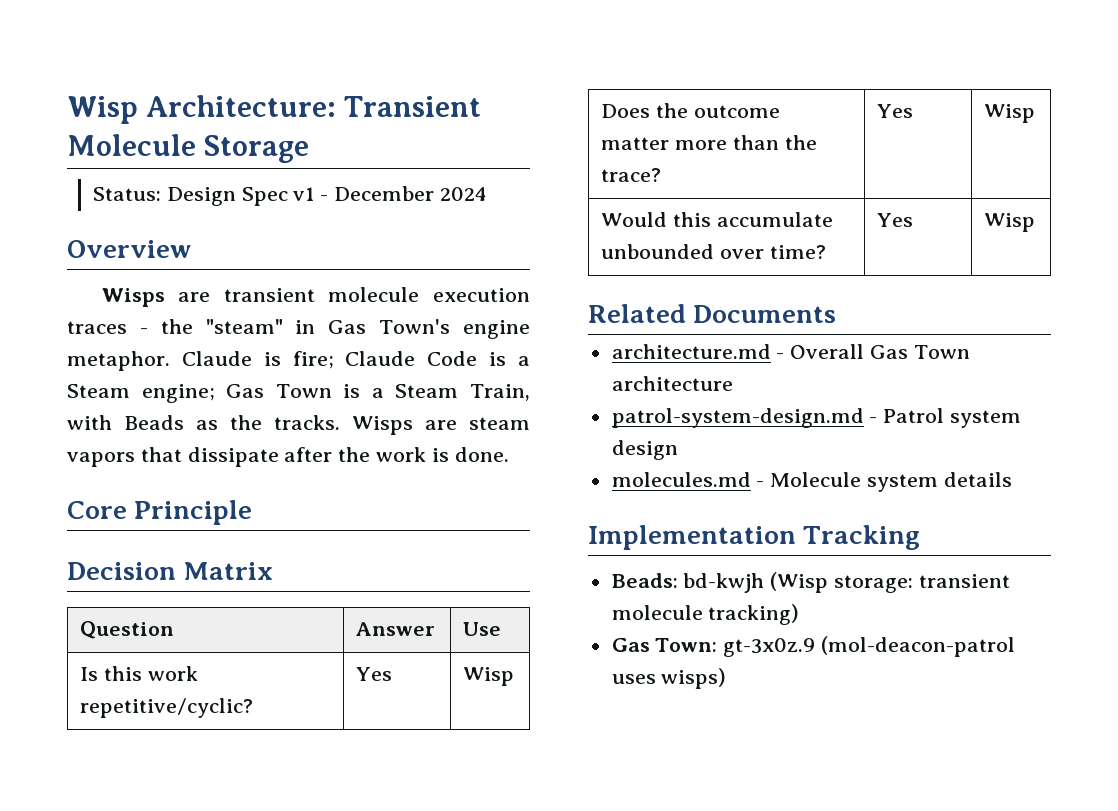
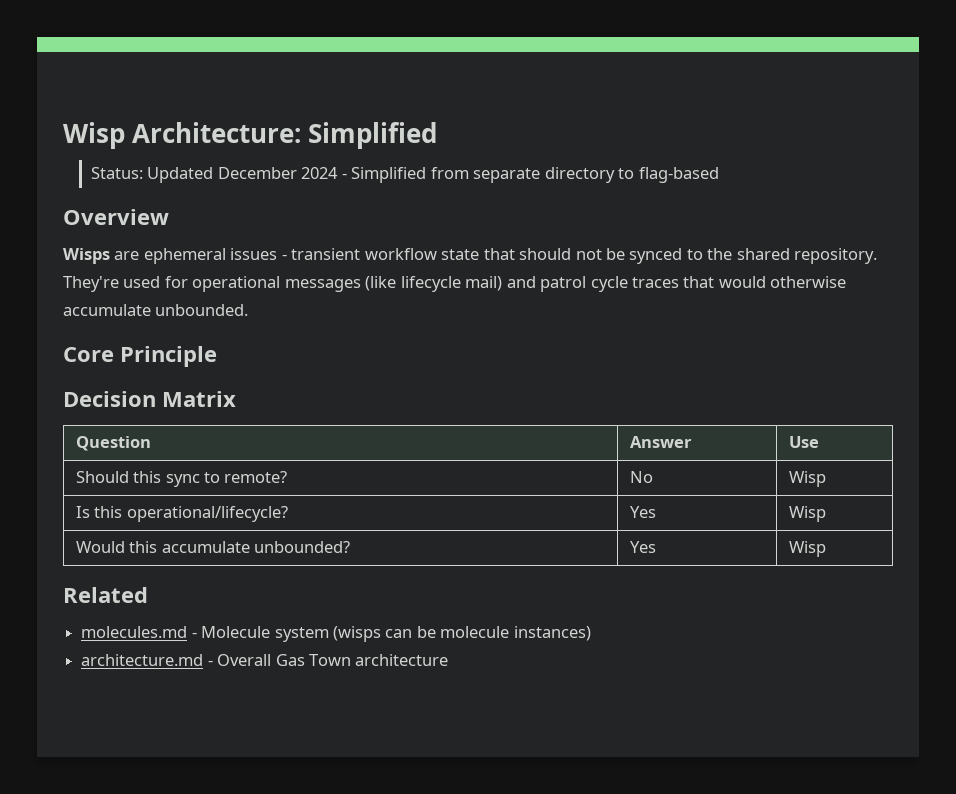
- Wisp Architecture: Transient Molecule Storage
- Status: Design Spec v1 - December 2024
+ Wisp Architecture: Simplified
+ Status: Updated December 2024 - Simplified from separate directory to flag-based
  Overview
- Wisps are transient molecule execution traces - the "steam" in Gas Town's engine metaphor. Claude is fire; Claude Code is a Steam engine; Gas Town is a Steam Train, with Beads as the tracks. Wisps are steam vapors that dissipate after the work is done.
+ Wisps are ephemeral issues - transient workflow state that should not be synced to the shared repository. They're used for operational messages (like lifecycle mail) and patrol cycle traces that would otherwise accumulate unbounded.
- Is this work repetitive/cyclic? | Yes | Wisp
- Does the outcome matter more than the trace? | Yes | Wisp
+ Should this sync to remote? | No | Wisp
+ Is this operational/lifecycle? | Yes | Wisp
- Would this accumulate unbounded over time? | Yes | Wisp
+ Would this accumulate unbounded? | Yes | Wisp
- Related Documents
+ Related
+ molecules.md - Molecule system (wisps can be molecule instances)
- patrol-system-design.md - Patrol system design
- molecules.md - Molecule system details
- Implementation Tracking
- Beads: bd-kwjh (Wisp storage: transient molecule tracking)
- Gas Town: gt-3x0z.9 (mol-deacon-patrol uses wisps)

